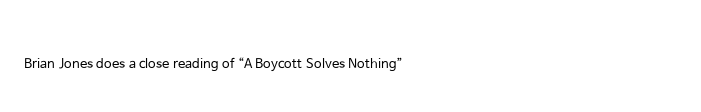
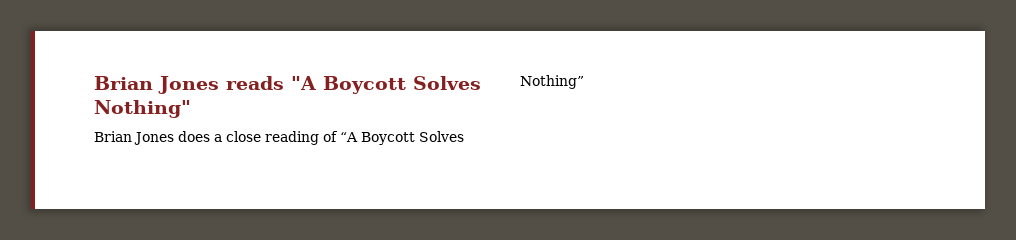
+ Brian Jones reads "A Boycott Solves Nothing"

